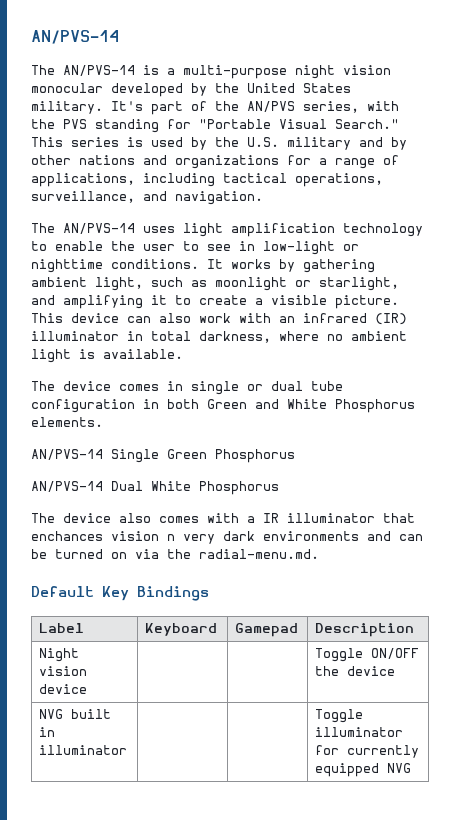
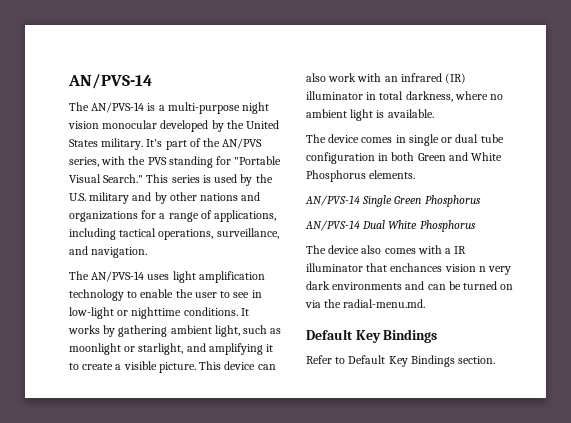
- Label | Keyboard | Gamepad | Description
- Night vision device | | | Toggle ON/OFF the device
- NVG built in illuminator | | | Toggle illuminator for currently equipped NVG
+ Refer to Default Key Bindings section.

